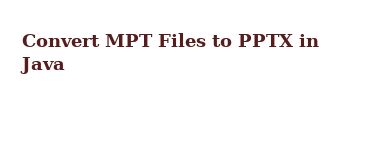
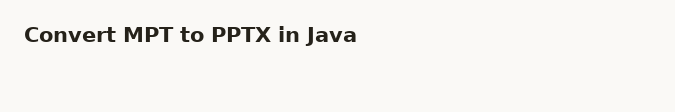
- Convert MPT Files to PPTX in Java
+ Convert MPT to PPTX in Java

